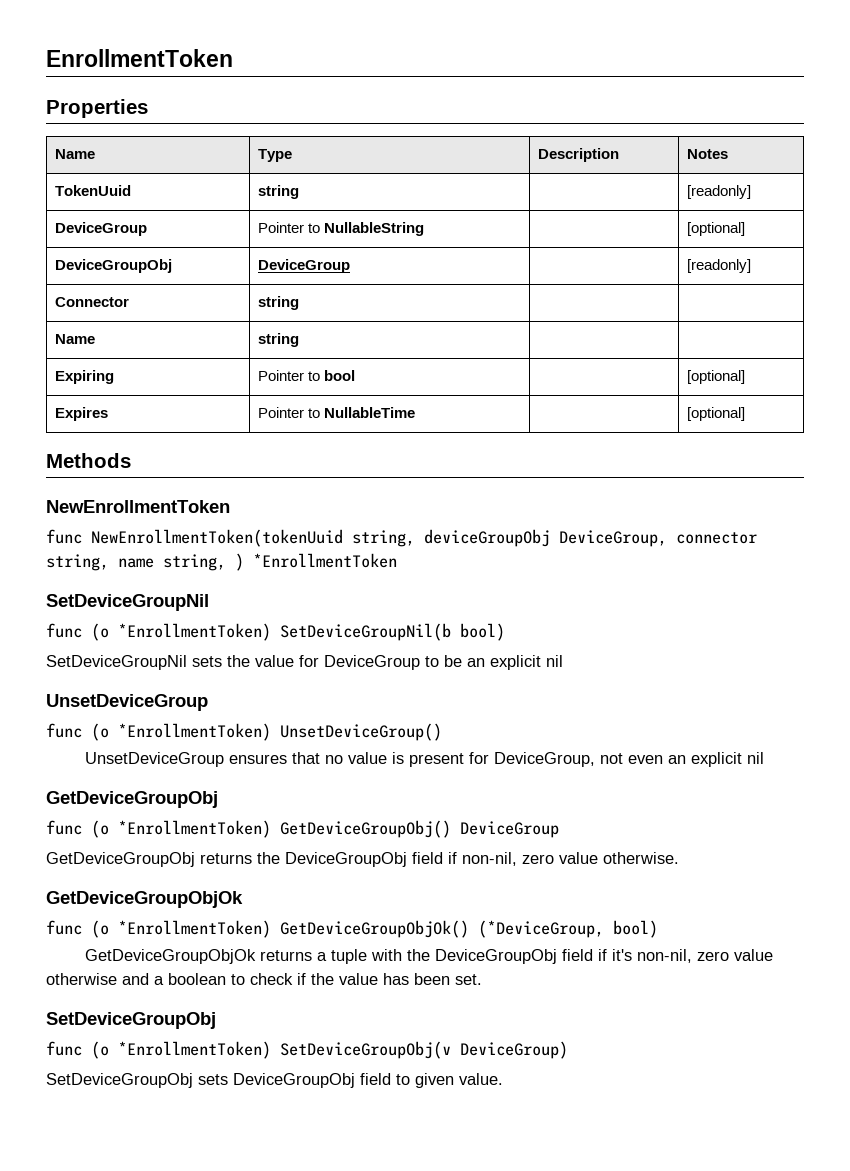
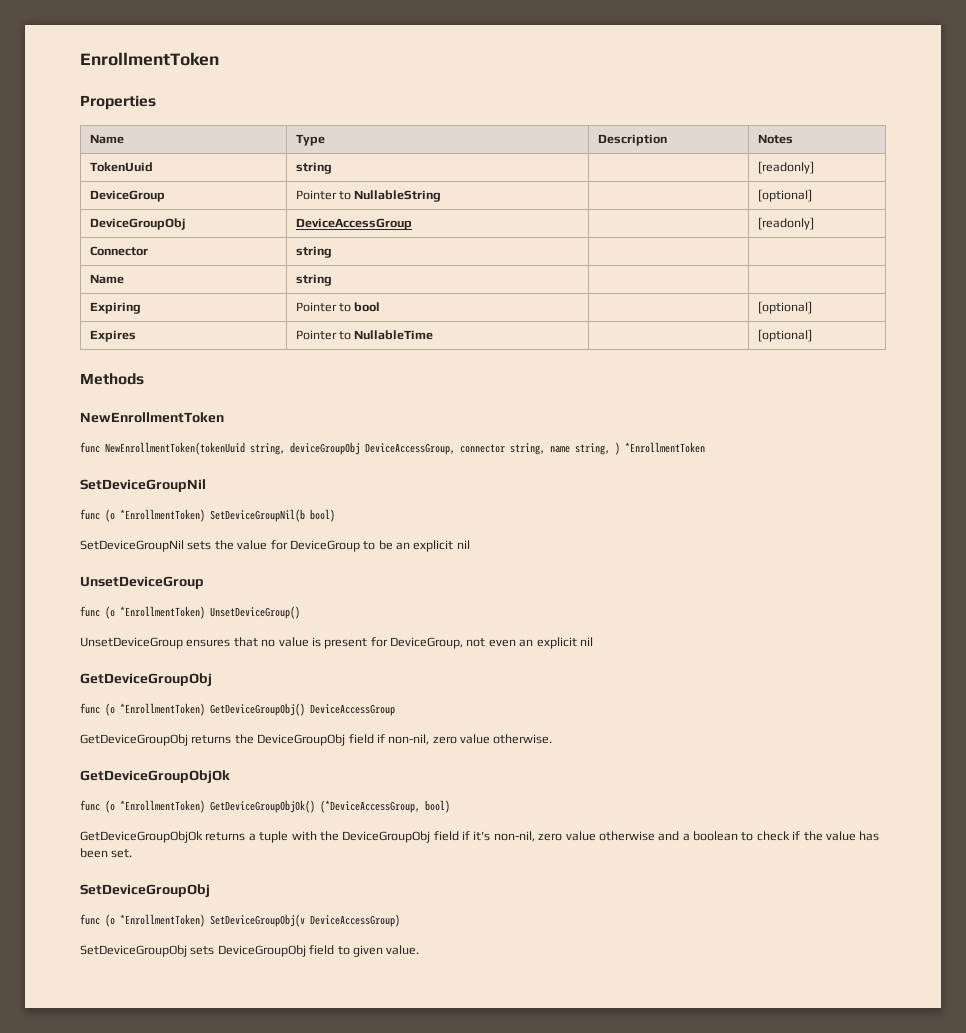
- DeviceGroupObj | DeviceGroup | | [readonly]
+ DeviceGroupObj | DeviceAccessGroup | | [readonly]
- func NewEnrollmentToken(tokenUuid string, deviceGroupObj DeviceGroup, connector string, name string, ) *EnrollmentToken
+ func NewEnrollmentToken(tokenUuid string, deviceGroupObj DeviceAccessGroup, connector string, name string, ) *EnrollmentToken
- func (o *EnrollmentToken) GetDeviceGroupObj() DeviceGroup
+ func (o *EnrollmentToken) GetDeviceGroupObj() DeviceAccessGroup
- func (o *EnrollmentToken) GetDeviceGroupObjOk() (*DeviceGroup, bool)
+ func (o *EnrollmentToken) GetDeviceGroupObjOk() (*DeviceAccessGroup, bool)
- func (o *EnrollmentToken) SetDeviceGroupObj(v DeviceGroup)
+ func (o *EnrollmentToken) SetDeviceGroupObj(v DeviceAccessGroup)

